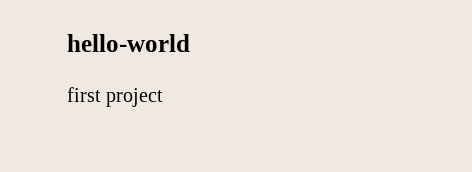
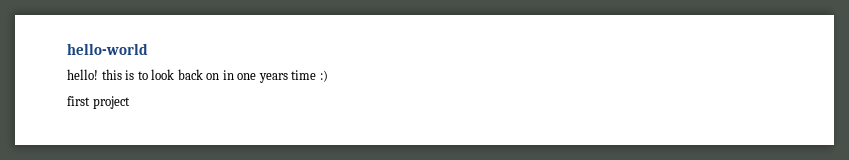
+ hello! this is to look back on in one years time :)

